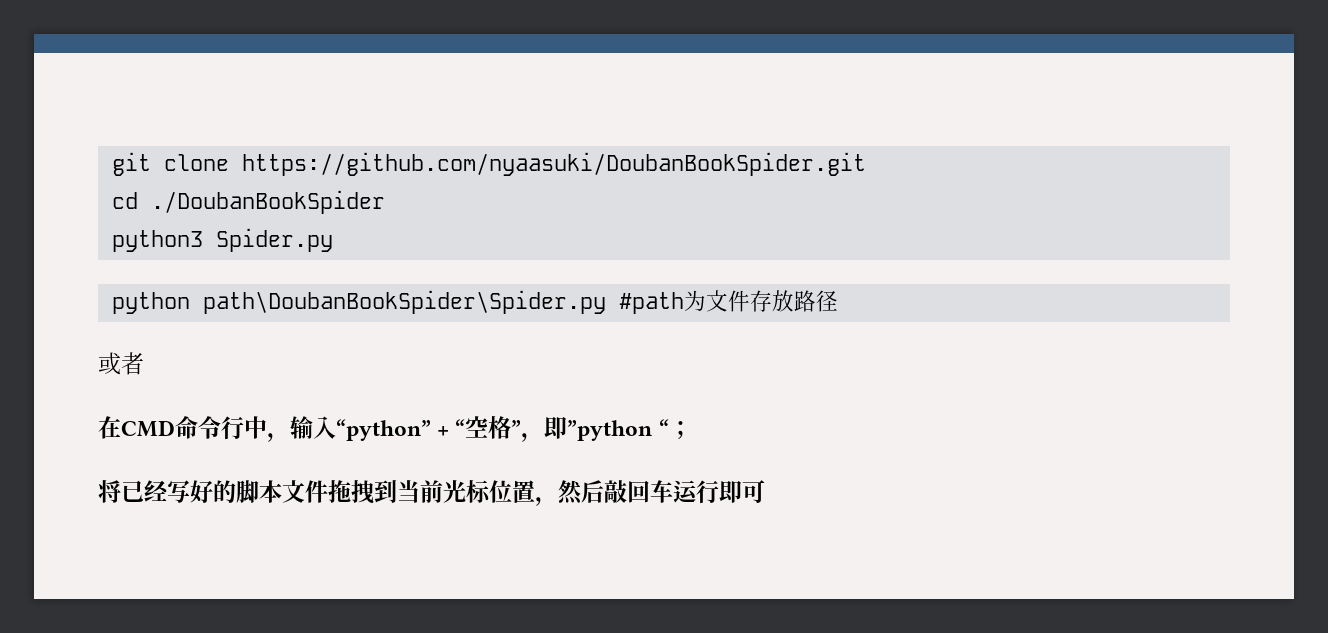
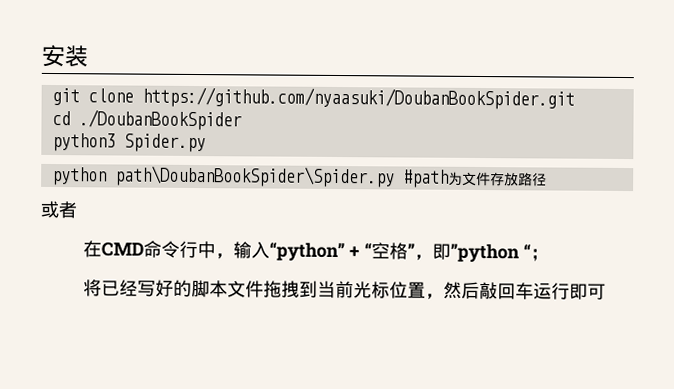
+ 安装

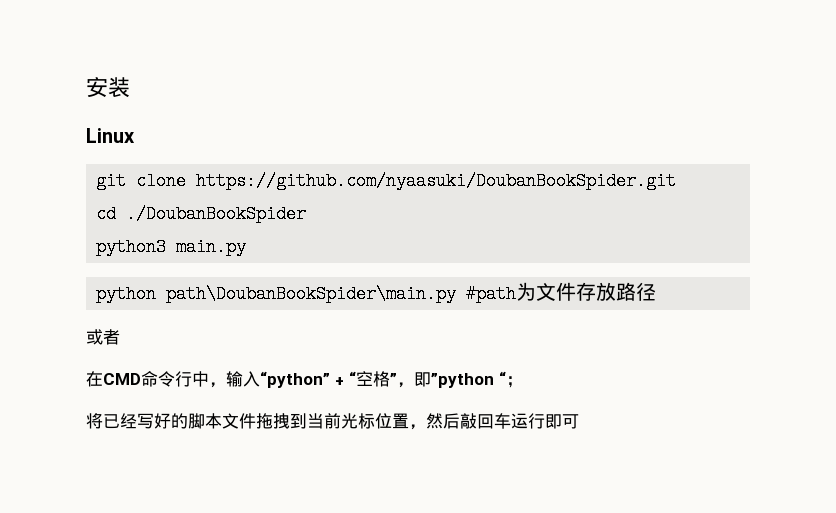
+ Linux
- python3 Spider.py
+ python3 main.py
- python path\DoubanBookSpider\Spider.py #path为文件存放路径
+ python path\DoubanBookSpider\main.py #path为文件存放路径

